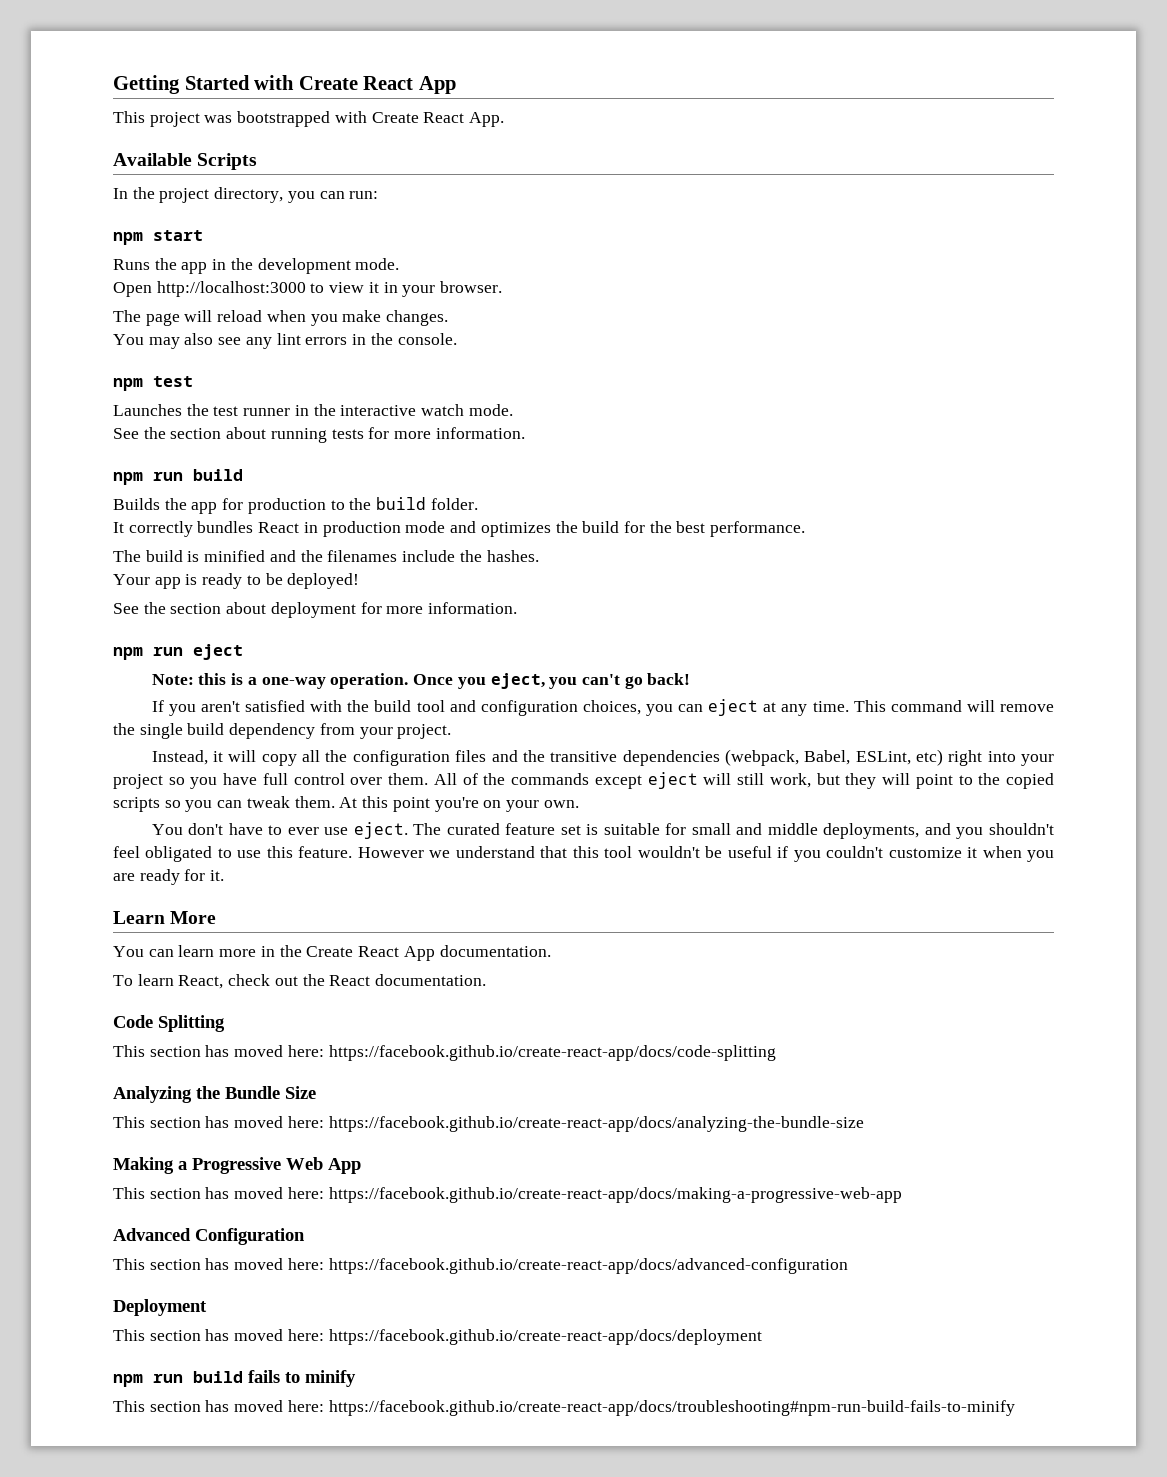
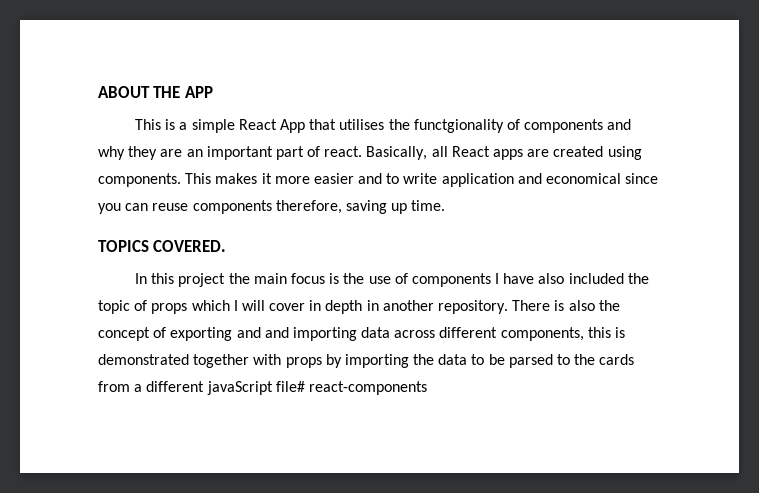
- Getting Started with Create React App
- This project was bootstrapped with Create React App.
- Available Scripts
- In the project directory, you can run:
- npm start
- Runs the app in the development mode.
- Open http://localhost:3000 to view it in your browser.
- The page will reload when you make changes.
- You may also see any lint errors in the console.
- npm test
- Launches the test runner in the interactive watch mode.
- See the section about running tests for more information.
- npm run build
- Builds the app for production to the build folder.
- It correctly bundles React in production mode and optimizes the build for the best performance.
- The build is minified and the filenames include the hashes.
- Your app is ready to be deployed!
- See the section about deployment for more information.
- npm run eject
- Note: this is a one-way operation. Once you eject, you can't go back!
- If you aren't satisfied with the build tool and configuration choices, you can eject at any time. This command will remove the single build dependency from your project.
- Instead, it will copy all the configuration files and the transitive dependencies (webpack, Babel, ESLint, etc) right into your project so you have full control over them. All of the commands except eject will still work, but they will point to the copied scripts so you can tweak them. At this point you're on your own.
- You don't have to ever use eject. The curated feature set is suitable for small and middle deployments, and you shouldn't feel obligated to use this feature. However we understand that this tool wouldn't be useful if you couldn't customize it when you are ready for it.
- Learn More
- You can learn more in the Create React App documentation.
- To learn React, check out the React documentation.
- Code Splitting
- This section has moved here: https://facebook.github.io/create-react-app/docs/code-splitting
- Analyzing the Bundle Size
- This section has moved here: https://facebook.github.io/create-react-app/docs/analyzing-the-bundle-size
- Making a Progressive Web App
- This section has moved here: https://facebook.github.io/create-react-app/docs/making-a-progressive-web-app
- Advanced Configuration
- This section has moved here: https://facebook.github.io/create-react-app/docs/advanced-configuration
- Deployment
- This section has moved here: https://facebook.github.io/create-react-app/docs/deployment
- npm run build fails to minify
- This section has moved here: https://facebook.github.io/create-react-app/docs/troubleshooting#npm-run-build-fails-to-minify
+ ABOUT THE APP
+ This is a simple React App that utilises the functgionality of components and why they are an important part of react. Basically, all React apps are created using components. This makes it more easier and to write application and economical since you can reuse components therefore, saving up time.
+ TOPICS COVERED.
+ In this project the main focus is the use of components I have also included the topic of props which I will cover in depth in another repository. There is also the concept of exporting and and importing data across different components, this is demonstrated together with props by importing the data to be parsed to the cards from a different javaScript file# react-components

